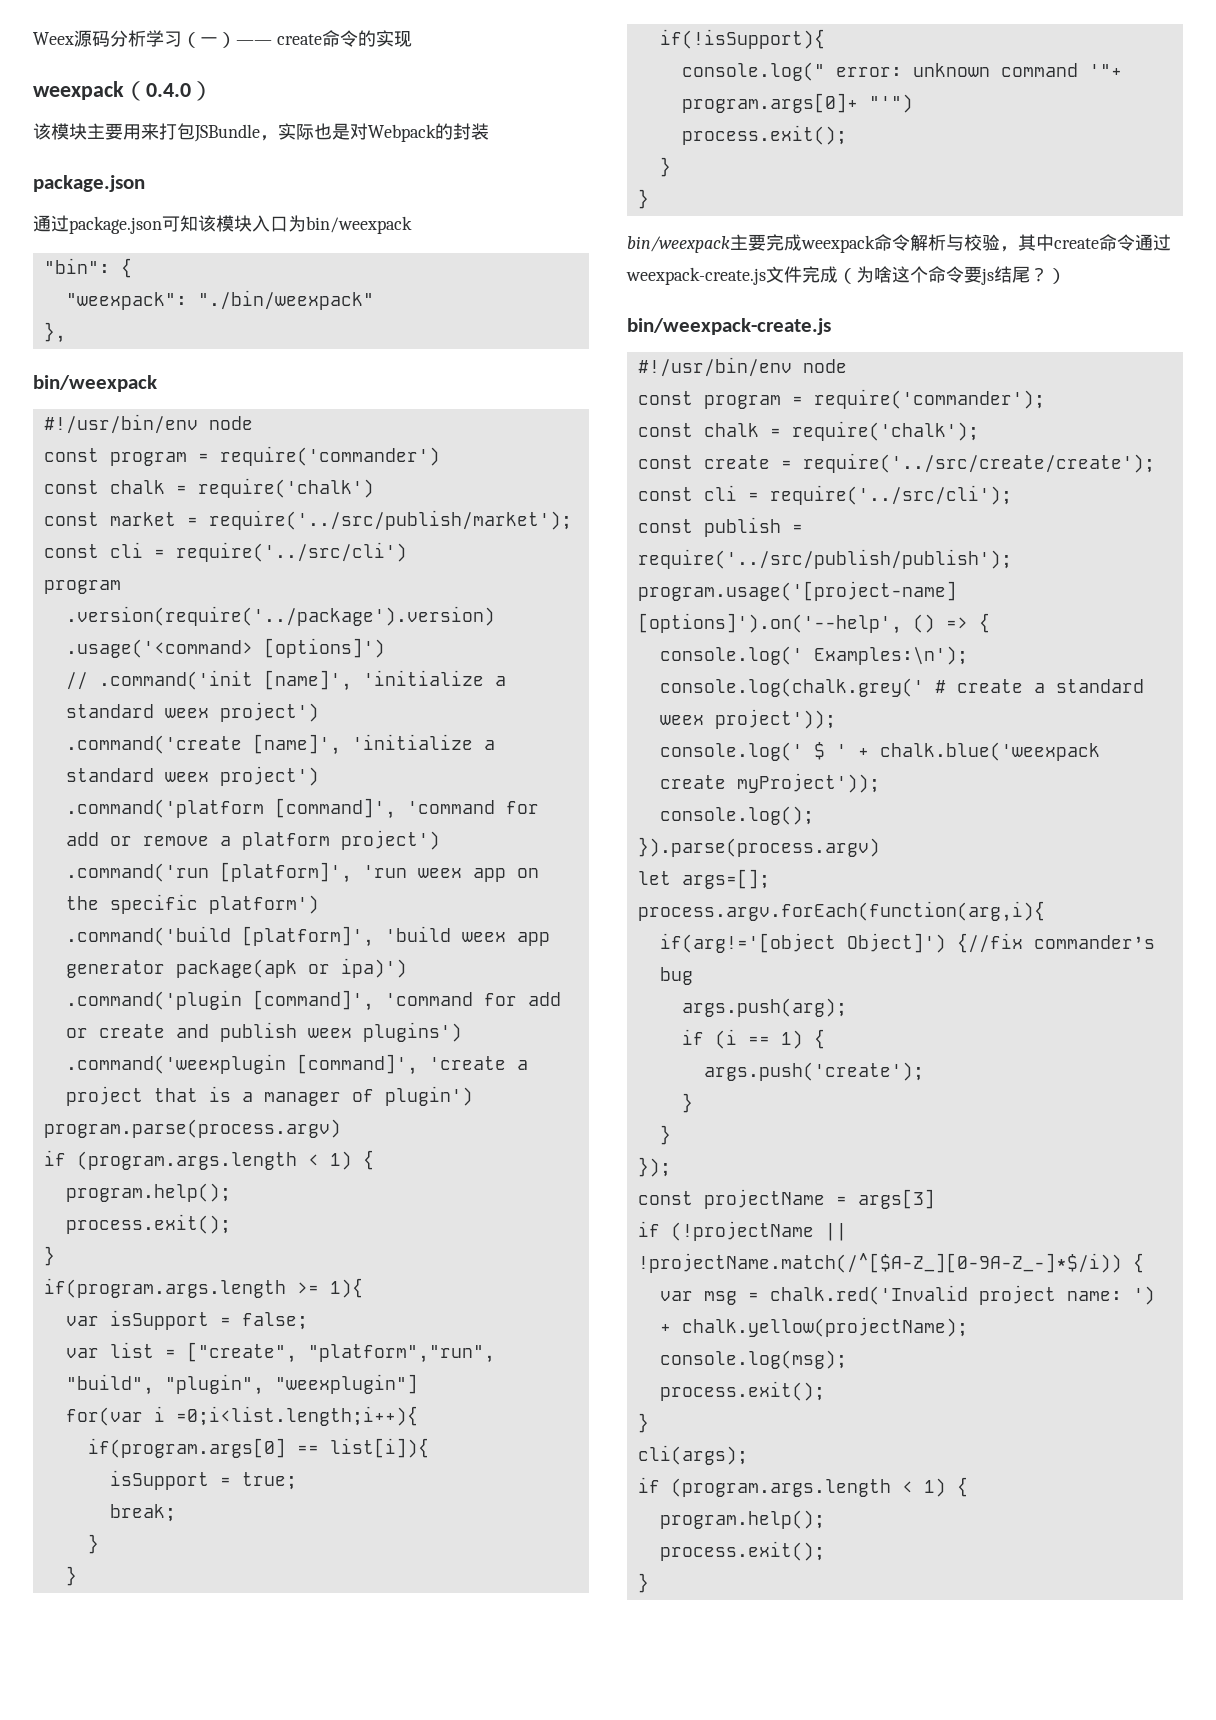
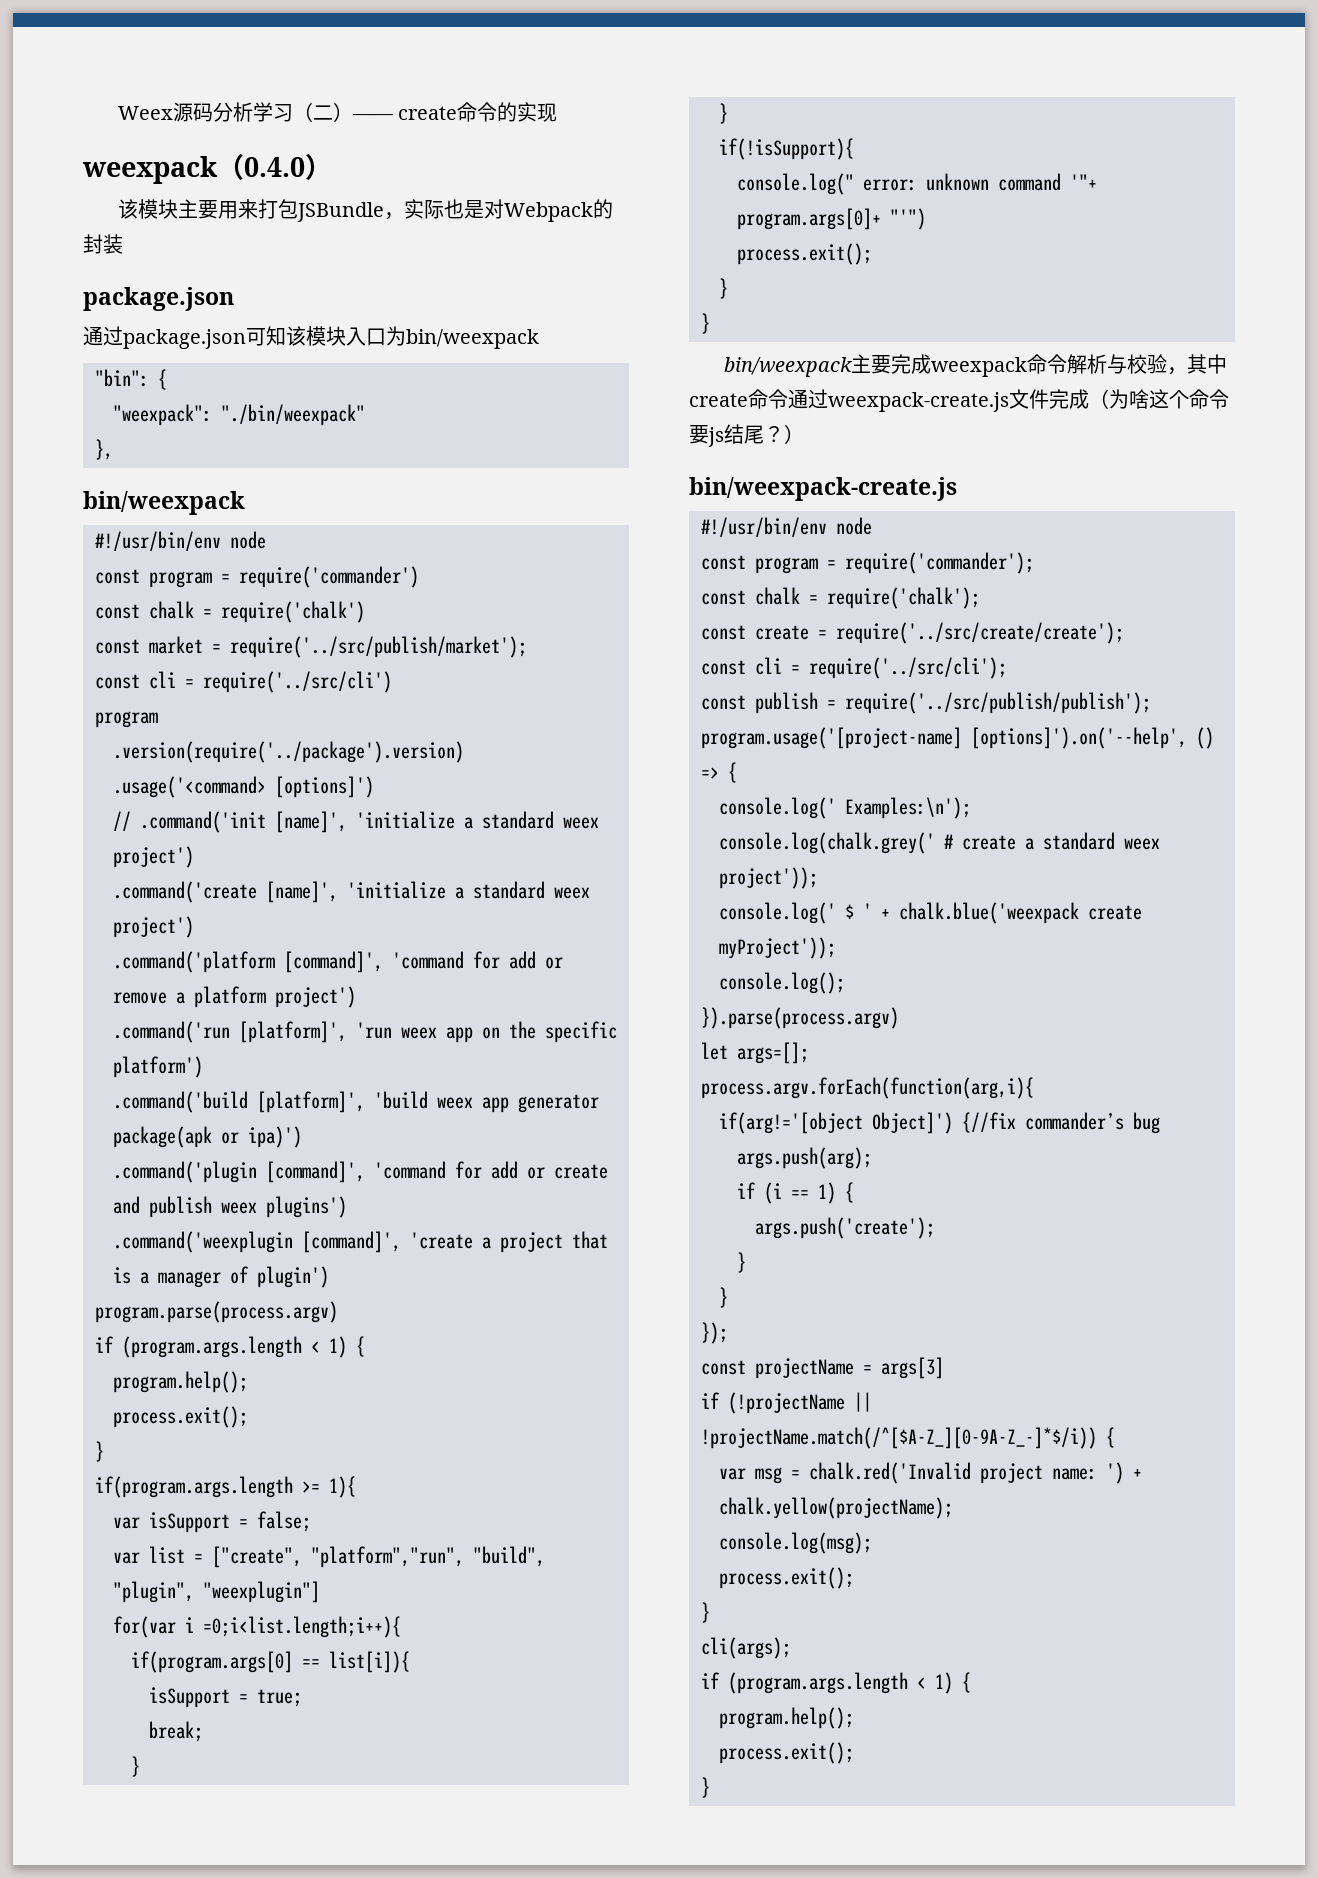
- Weex源码分析学习（一）—— create命令的实现
+ Weex源码分析学习（二）—— create命令的实现

